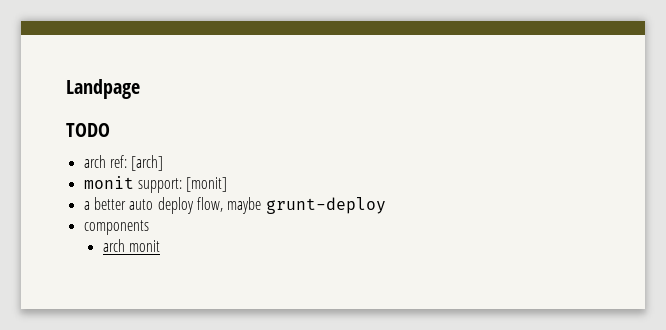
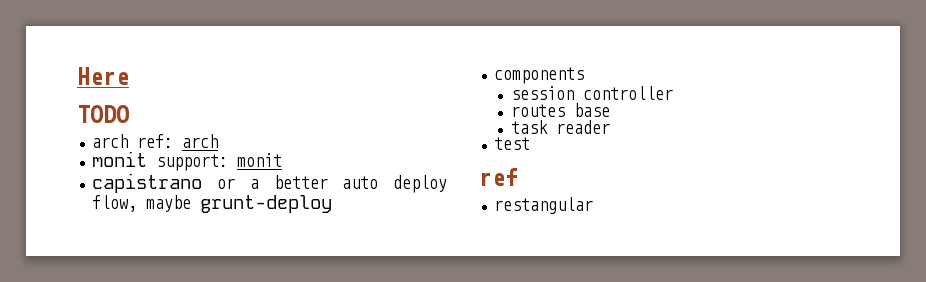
- Landpage
+ Here
- arch ref: [arch]
+ arch ref: arch
- monit support: [monit]
- a better auto deploy flow, maybe grunt-deploy
+ monit support: monit
+ capistrano or a better auto deploy flow, maybe grunt-deploy
- arch monit
+ session controller
+ routes base
+ task reader
+ test
+ ref
+ restangular

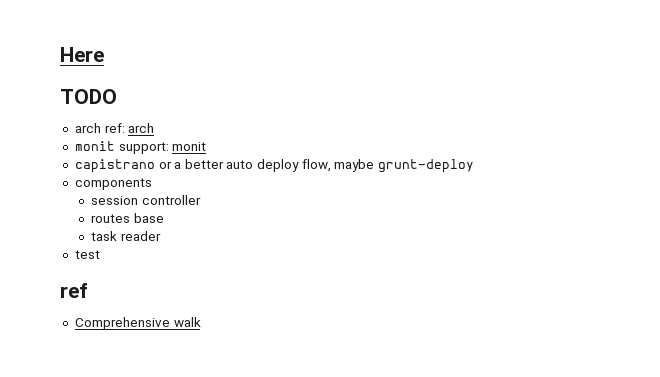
- restangular
+ Comprehensive walk

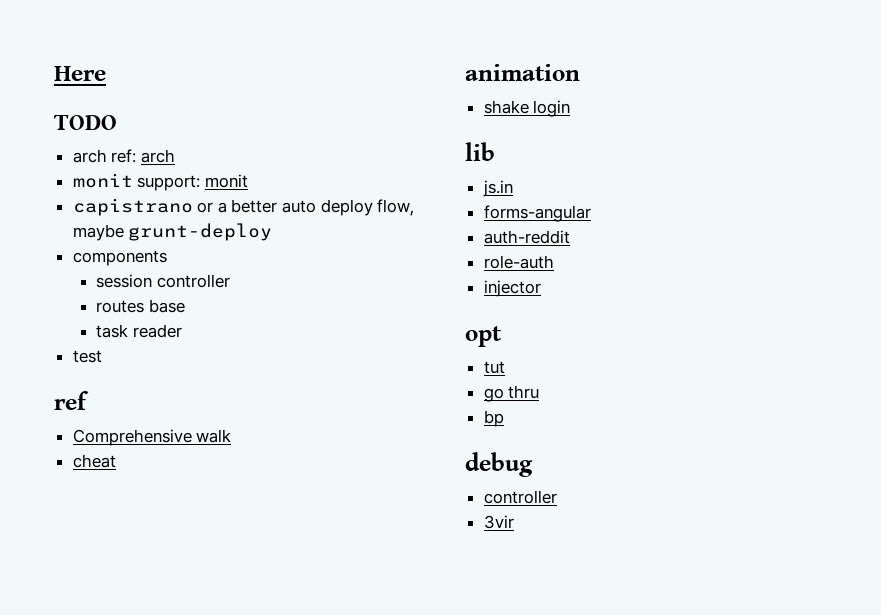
+ cheat
+ animation
+ shake login
+ lib
+ js.in
+ forms-angular
+ auth-reddit
+ role-auth
+ injector
+ opt
+ tut
+ go thru
+ bp
+ debug
+ controller
+ 3vir

